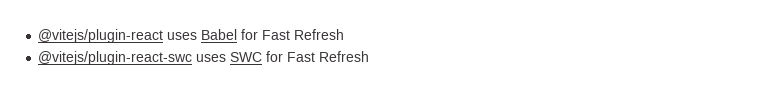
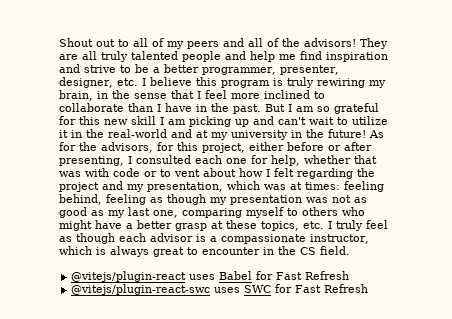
+ Shout out to all of my peers and all of the advisors! They are all truly talented people and help me find inspiration and strive to be a better programmer, presenter, designer, etc. I believe this program is truly rewiring my brain, in the sense that I feel more inclined to collaborate than I have in the past. But I am so grateful for this new skill I am picking up and can't wait to utilize it in the real-world and at my university in the future! As for the advisors, for this project, either before or after presenting, I consulted each one for help, whether that was with code or to vent about how I felt regarding the project and my presentation, which was at times: feeling behind, feeling as though my presentation was not as good as my last one, comparing myself to others who might have a better grasp at these topics, etc. I truly feel as though each advisor is a compassionate instructor, which is always great to encounter in the CS field.

